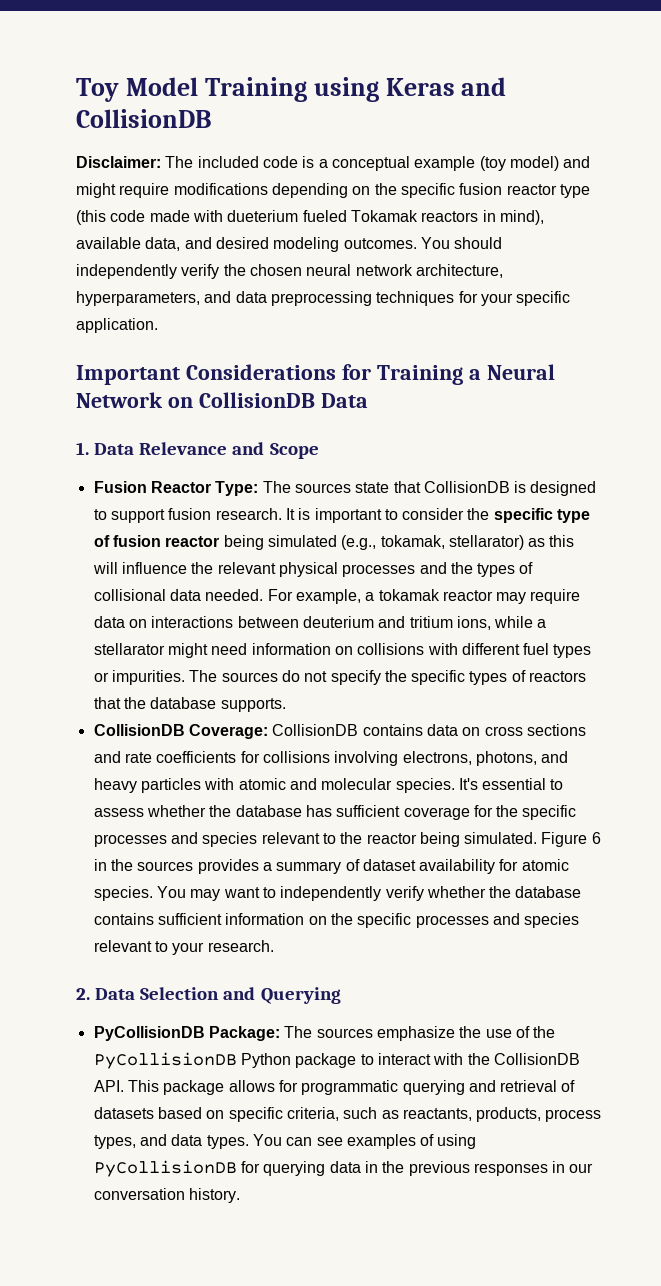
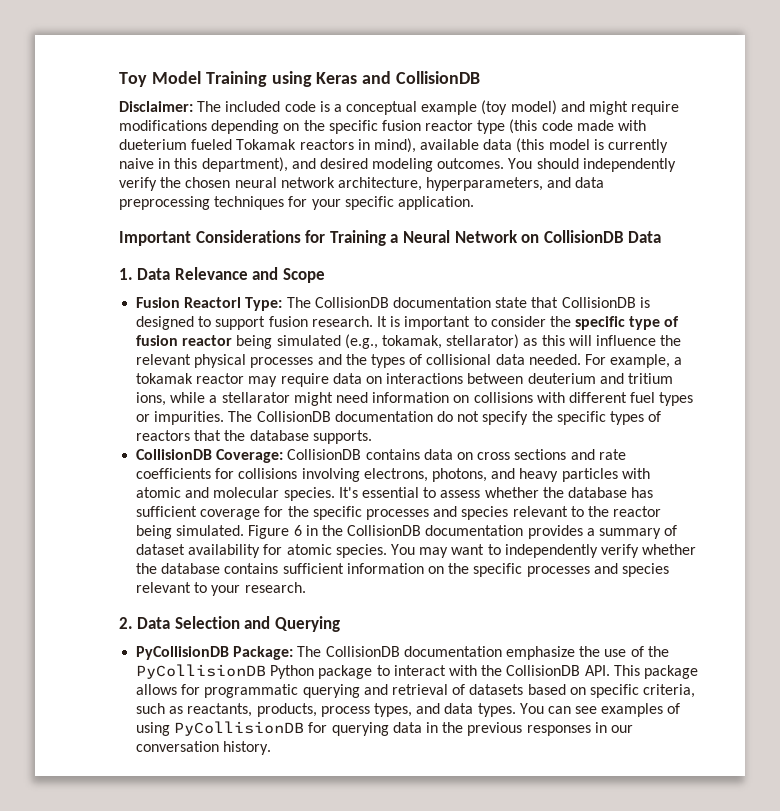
- Disclaimer: The included code is a conceptual example (toy model) and might require modifications depending on the specific fusion reactor type (this code made with dueterium fueled Tokamak reactors in mind), available data, and desired modeling outcomes.
+ Disclaimer: The included code is a conceptual example (toy model) and might require modifications depending on the specific fusion reactor type (this code made with dueterium fueled Tokamak reactors in mind), available data (this model is currently naive in this department), and desired modeling outcomes.
- Fusion Reactor Type: The sources state that CollisionDB is designed to support fusion research.
+ Fusion Reactorl Type: The CollisionDB documentation state that CollisionDB is designed to support fusion research.
- The sources do not specify the specific types of reactors that the database supports.
+ The CollisionDB documentation do not specify the specific types of reactors that the database supports.
- Figure 6 in the sources provides a summary of dataset availability for atomic species.
+ Figure 6 in the CollisionDB documentation provides a summary of dataset availability for atomic species.
- PyCollisionDB Package: The sources emphasize the use of the PyCollisionDB Python package to interact with the CollisionDB API. This package allows for programmatic querying and retrieval of datasets based on specific criteria, such as reactants, products, process types, and data types.
+ PyCollisionDB Package: The CollisionDB documentation emphasize the use of the PyCollisionDB Python package to interact with the CollisionDB API. This package allows for programmatic querying and retrieval of datasets based on specific criteria, such as reactants, products, process types, and data types.

